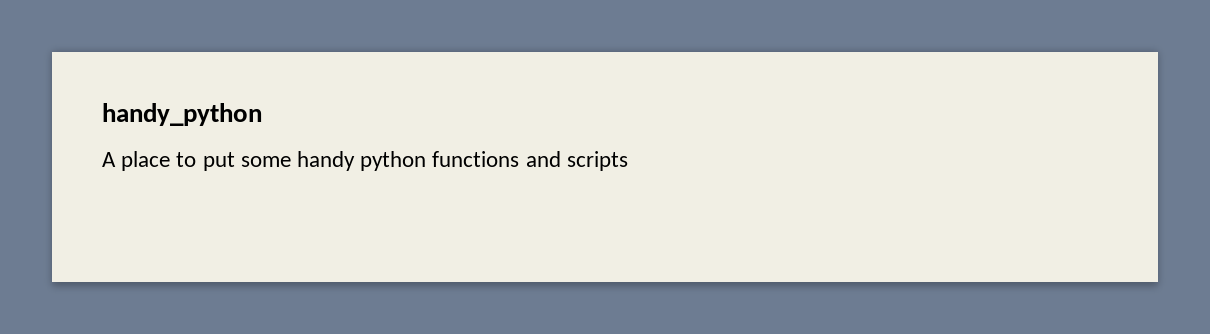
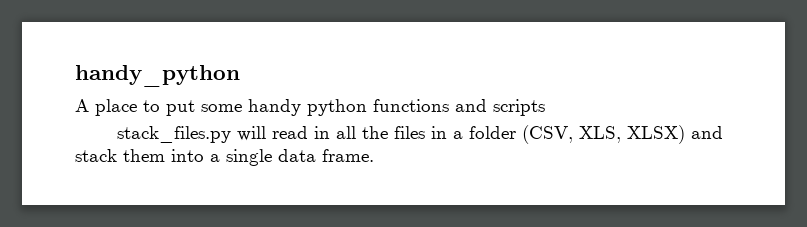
+ stack_files.py will read in all the files in a folder (CSV, XLS, XLSX) and stack them into a single data frame.

